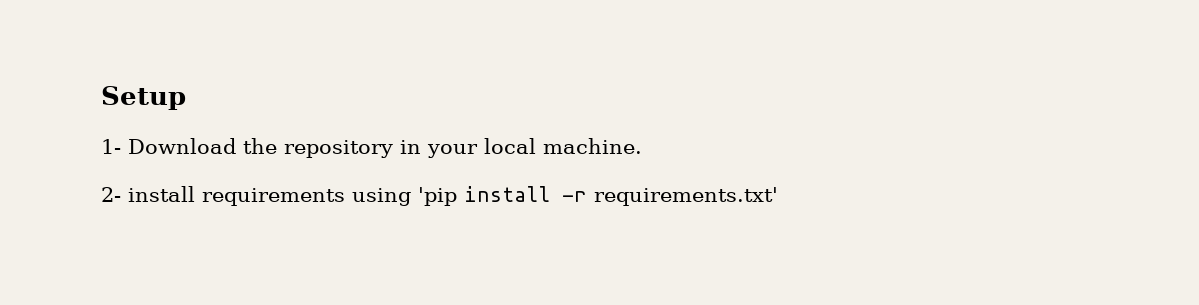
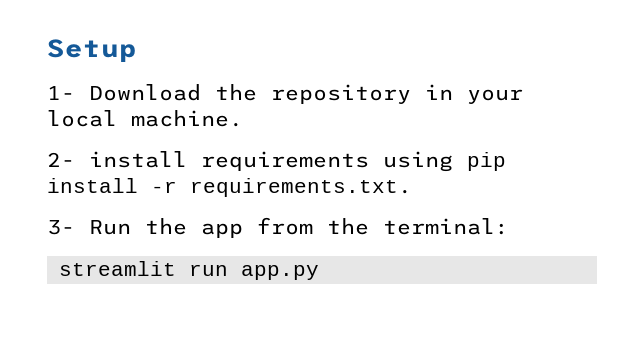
- 2- install requirements using 'pip install -r requirements.txt'
+ 2- install requirements using pip install -r requirements.txt.
+ 3- Run the app from the terminal:
+ streamlit run app.py

